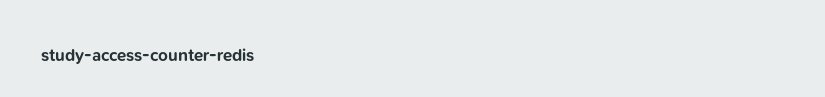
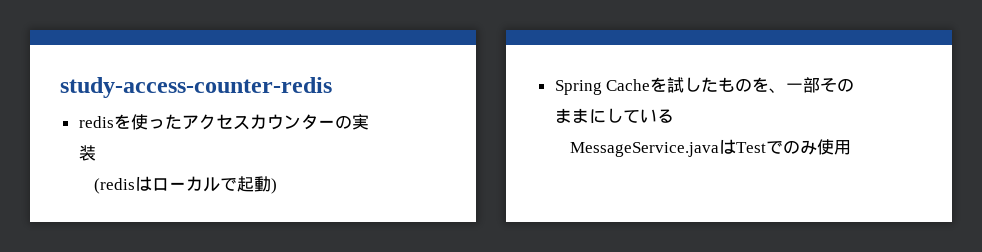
+ redisを使ったアクセスカウンターの実装
+ (redisはローカルで起動)
+ Spring Cacheを試したものを、一部そのままにしている
+ MessageService.javaはTestでのみ使用

